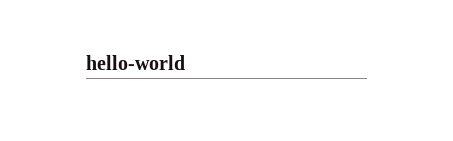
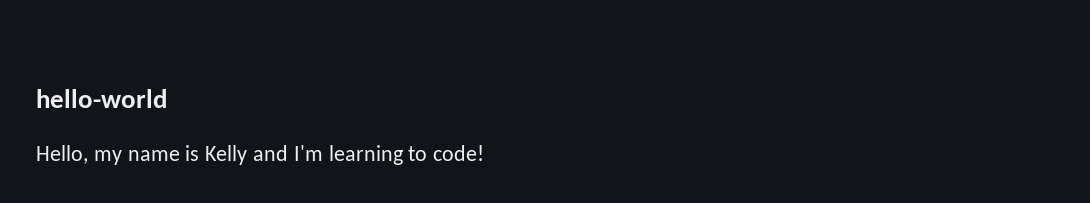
+ Hello, my name is Kelly and I'm learning to code!

